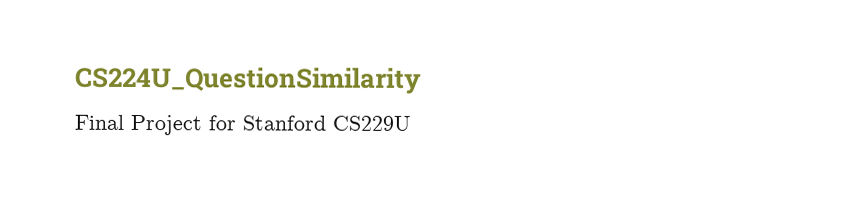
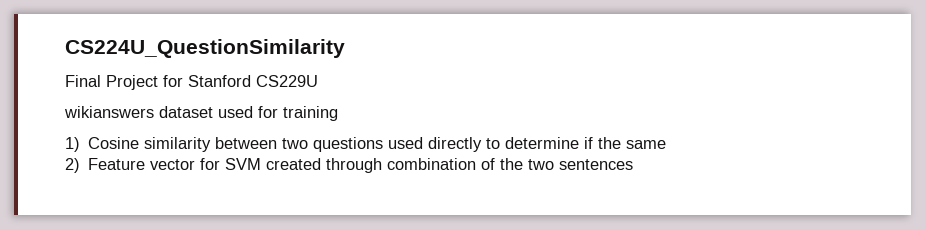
+ wikianswers dataset used for training
+ 1) Cosine similarity between two questions used directly to determine if the same
+ 2) Feature vector for SVM created through combination of the two sentences

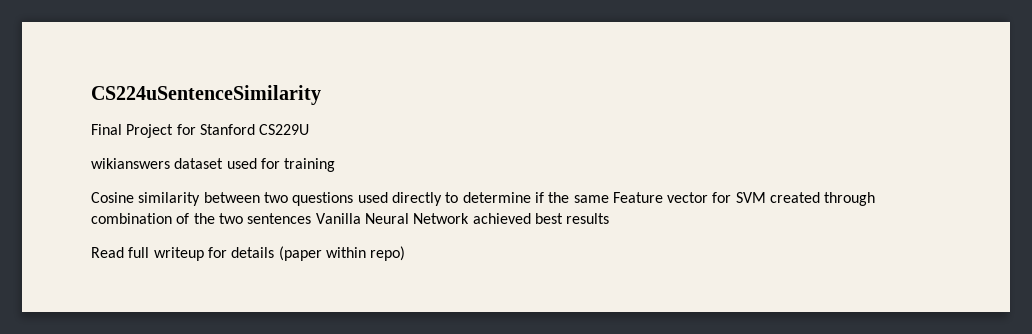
- CS224U_QuestionSimilarity
+ CS224uSentenceSimilarity
- 1) Cosine similarity between two questions used directly to determine if the same
- 2) Feature vector for SVM created through combination of the two sentences
+ Cosine similarity between two questions used directly to determine if the same Feature vector for SVM created through combination of the two sentences Vanilla Neural Network achieved best results
+ Read full writeup for details (paper within repo)

